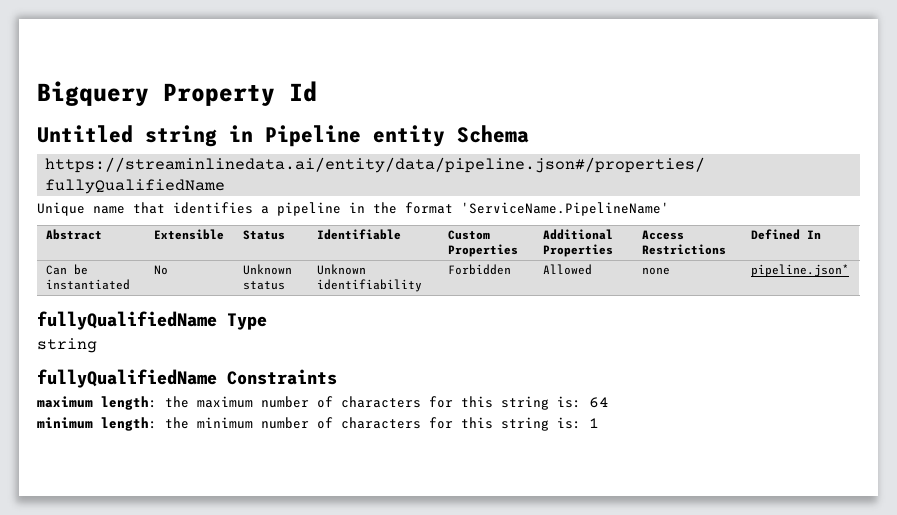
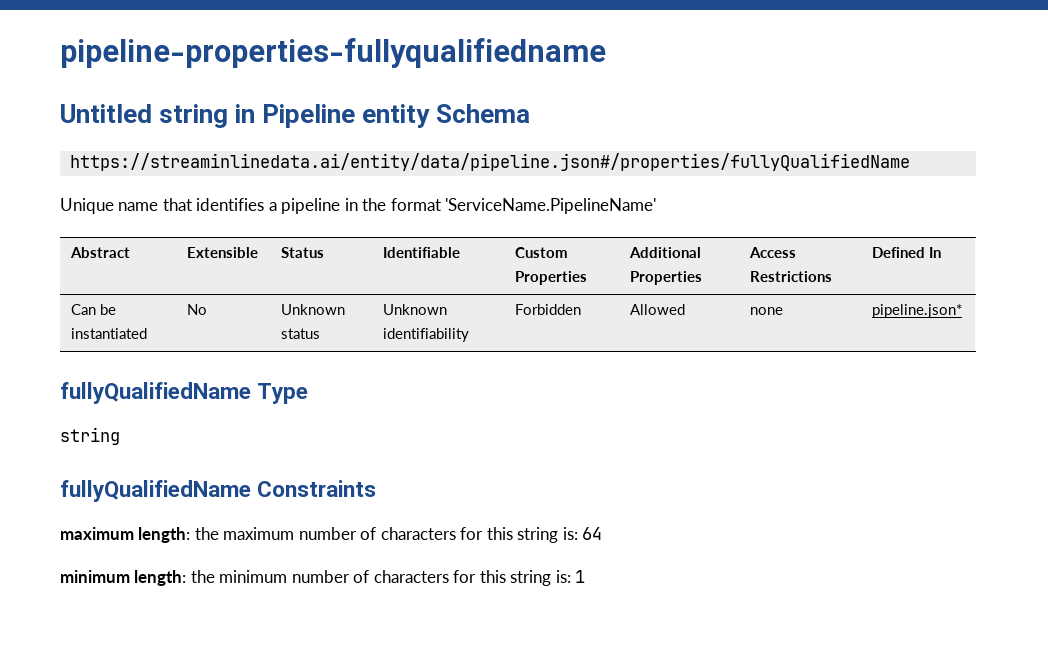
- Bigquery Property Id
+ pipeline-properties-fullyqualifiedname

